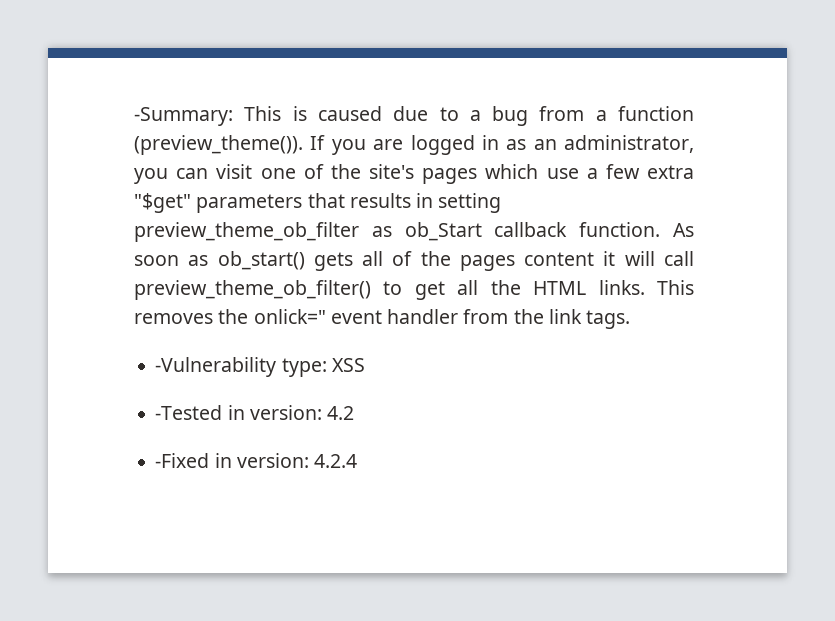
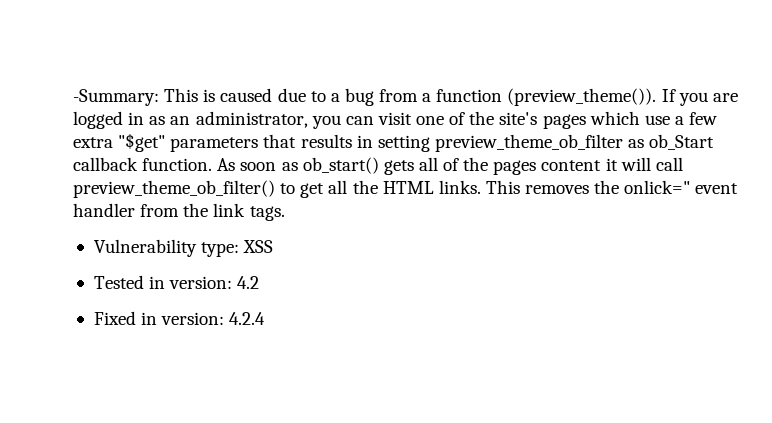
- -Vulnerability type: XSS
+ Vulnerability type: XSS
- -Tested in version: 4.2
+ Tested in version: 4.2
- -Fixed in version: 4.2.4
+ Fixed in version: 4.2.4

